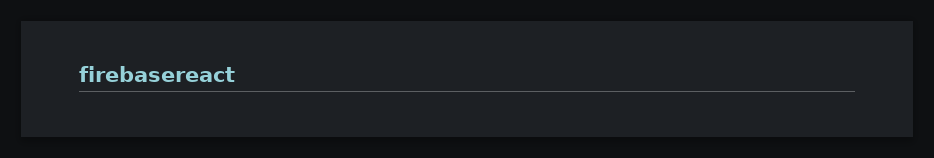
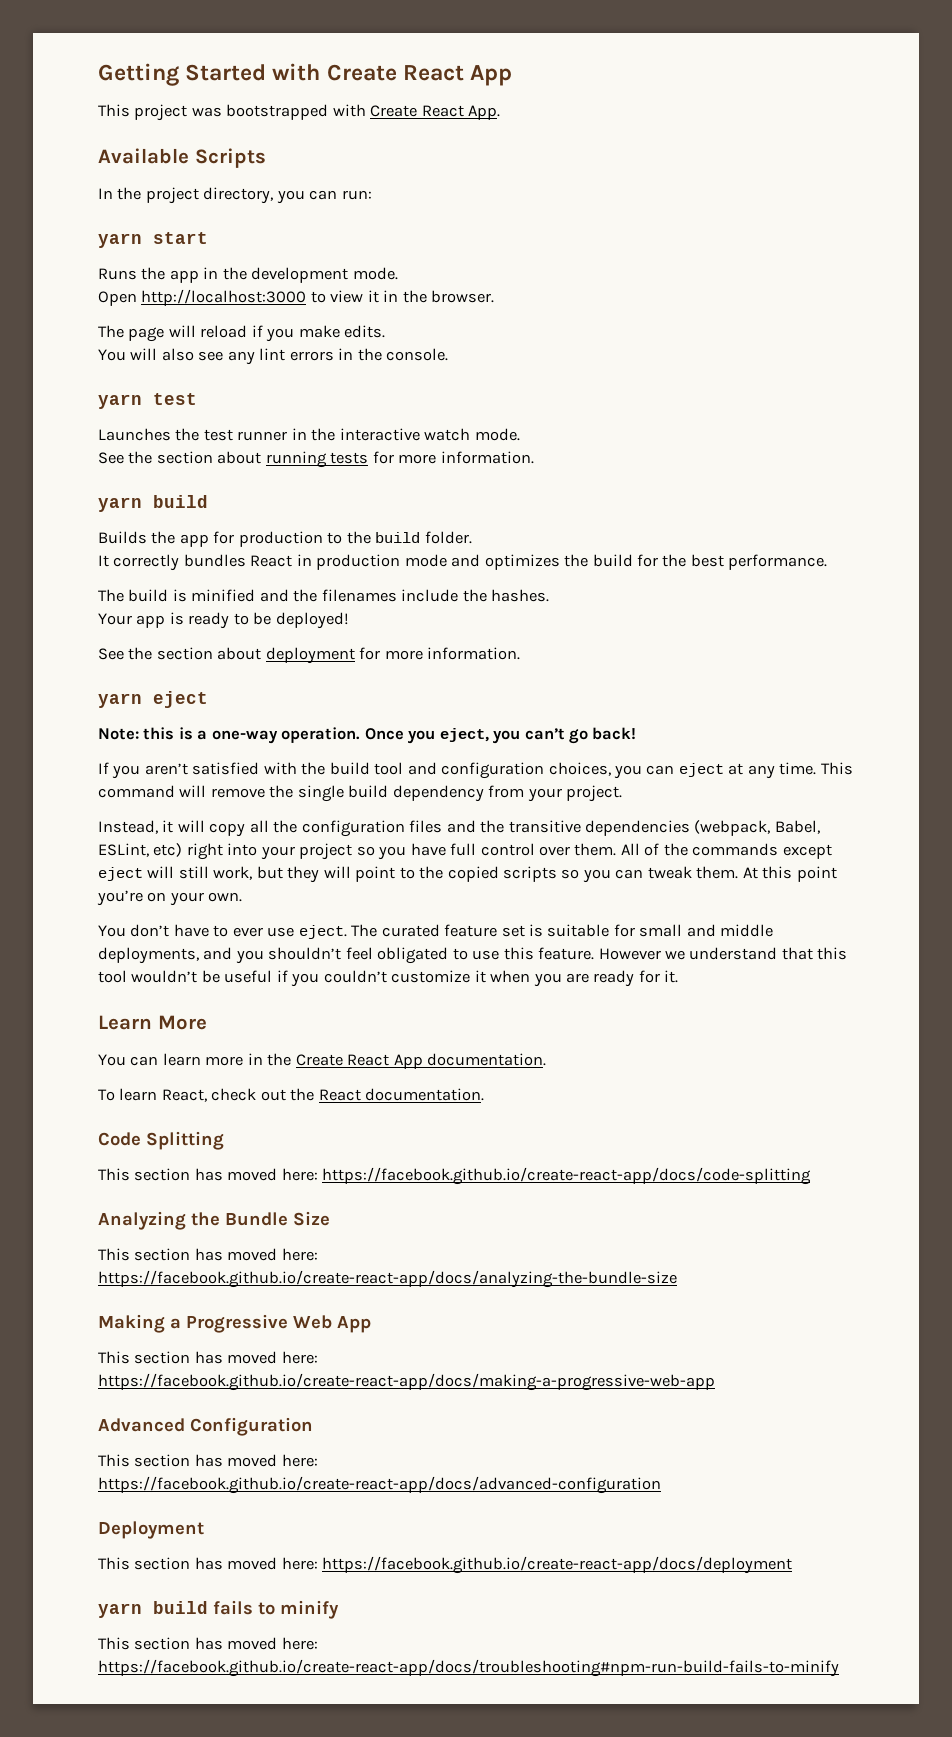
- firebasereact
+ Getting Started with Create React App
+ This project was bootstrapped with Create React App.
+ Available Scripts
+ In the project directory, you can run:
+ yarn start
+ Runs the app in the development mode.
+ Open http://localhost:3000 to view it in the browser.
+ The page will reload if you make edits.
+ You will also see any lint errors in the console.
+ yarn test
+ Launches the test runner in the interactive watch mode.
+ See the section about running tests for more information.
+ yarn build
+ Builds the app for production to the build folder.
+ It correctly bundles React in production mode and optimizes the build for the best performance.
+ The build is minified and the filenames include the hashes.
+ Your app is ready to be deployed!
+ See the section about deployment for more information.
+ yarn eject
+ Note: this is a one-way operation. Once you eject, you can’t go back!
+ If you aren’t satisfied with the build tool and configuration choices, you can eject at any time. This command will remove the single build dependency from your project.
+ Instead, it will copy all the configuration files and the transitive dependencies (webpack, Babel, ESLint, etc) right into your project so you have full control over them. All of the commands except eject will still work, but they will point to the copied scripts so you can tweak them. At this point you’re on your own.
+ You don’t have to ever use eject. The curated feature set is suitable for small and middle deployments, and you shouldn’t feel obligated to use this feature. However we understand that this tool wouldn’t be useful if you couldn’t customize it when you are ready for it.
+ Learn More
+ You can learn more in the Create React App documentation.
+ To learn React, check out the React documentation.
+ Code Splitting
+ This section has moved here: https://facebook.github.io/create-react-app/docs/code-splitting
+ Analyzing the Bundle Size
+ This section has moved here: https://facebook.github.io/create-react-app/docs/analyzing-the-bundle-size
+ Making a Progressive Web App
+ This section has moved here: https://facebook.github.io/create-react-app/docs/making-a-progressive-web-app
+ Advanced Configuration
+ This section has moved here: https://facebook.github.io/create-react-app/docs/advanced-configuration
+ Deployment
+ This section has moved here: https://facebook.github.io/create-react-app/docs/deployment
+ yarn build fails to minify
+ This section has moved here: https://facebook.github.io/create-react-app/docs/troubleshooting#npm-run-build-fails-to-minify

